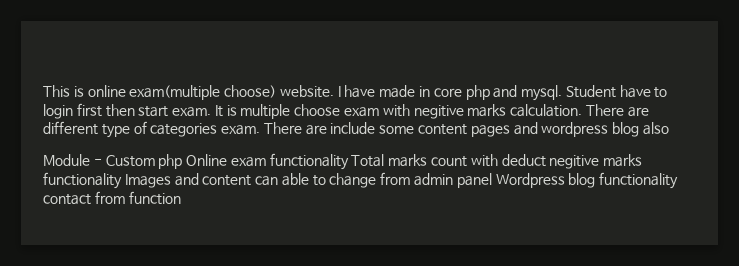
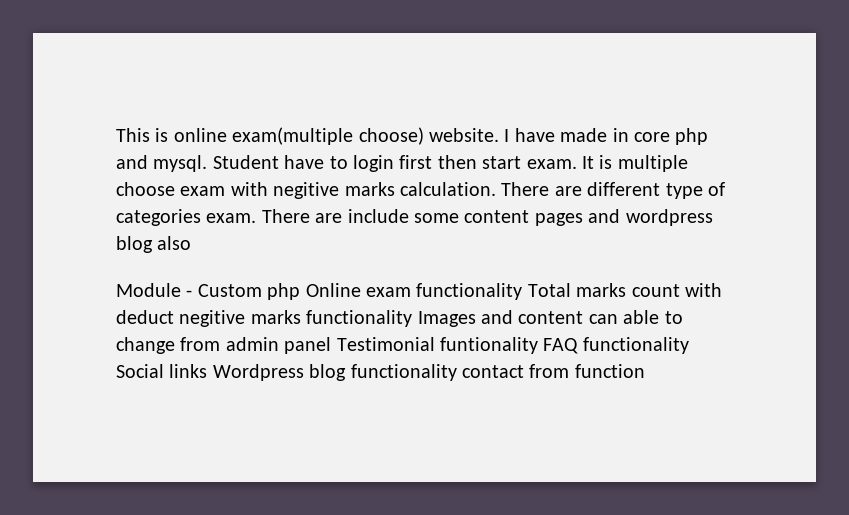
- Module - Custom php Online exam functionality Total marks count with deduct negitive marks functionality Images and content can able to change from admin panel Wordpress blog functionality contact from function
+ Module - Custom php Online exam functionality Total marks count with deduct negitive marks functionality Images and content can able to change from admin panel Testimonial funtionality FAQ functionality Social links Wordpress blog functionality contact from function

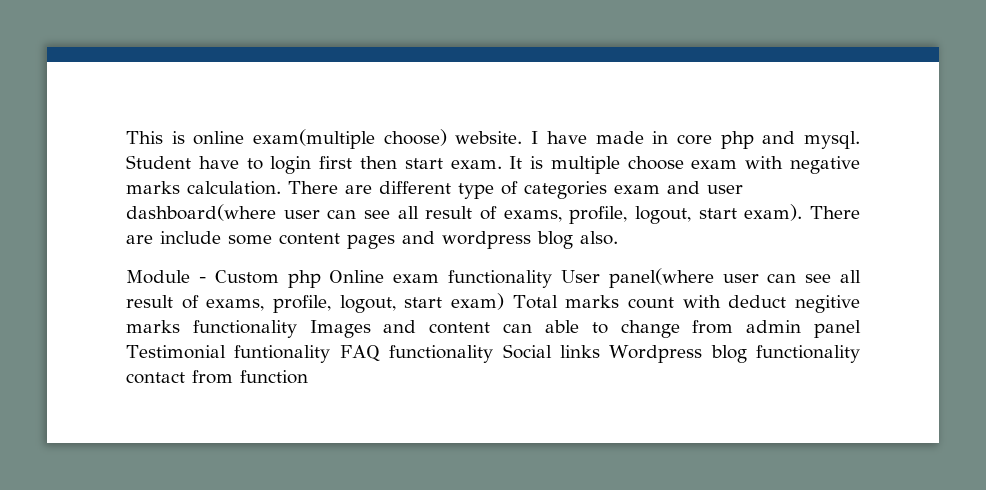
- It is multiple choose exam with negitive marks calculation.
+ It is multiple choose exam with negative marks calculation.
- There are different type of categories exam.
+ There are different type of categories exam and user dashboard(where user can see all result of exams, profile, logout, start exam).
- There are include some content pages and wordpress blog also
+ There are include some content pages and wordpress blog also.
- Module - Custom php Online exam functionality Total marks count with deduct negitive marks functionality Images and content can able to change from admin panel Testimonial funtionality FAQ functionality Social links Wordpress blog functionality contact from function
+ Module - Custom php Online exam functionality User panel(where user can see all result of exams, profile, logout, start exam) Total marks count with deduct negitive marks functionality Images and content can able to change from admin panel Testimonial funtionality FAQ functionality Social links Wordpress blog functionality contact from function

